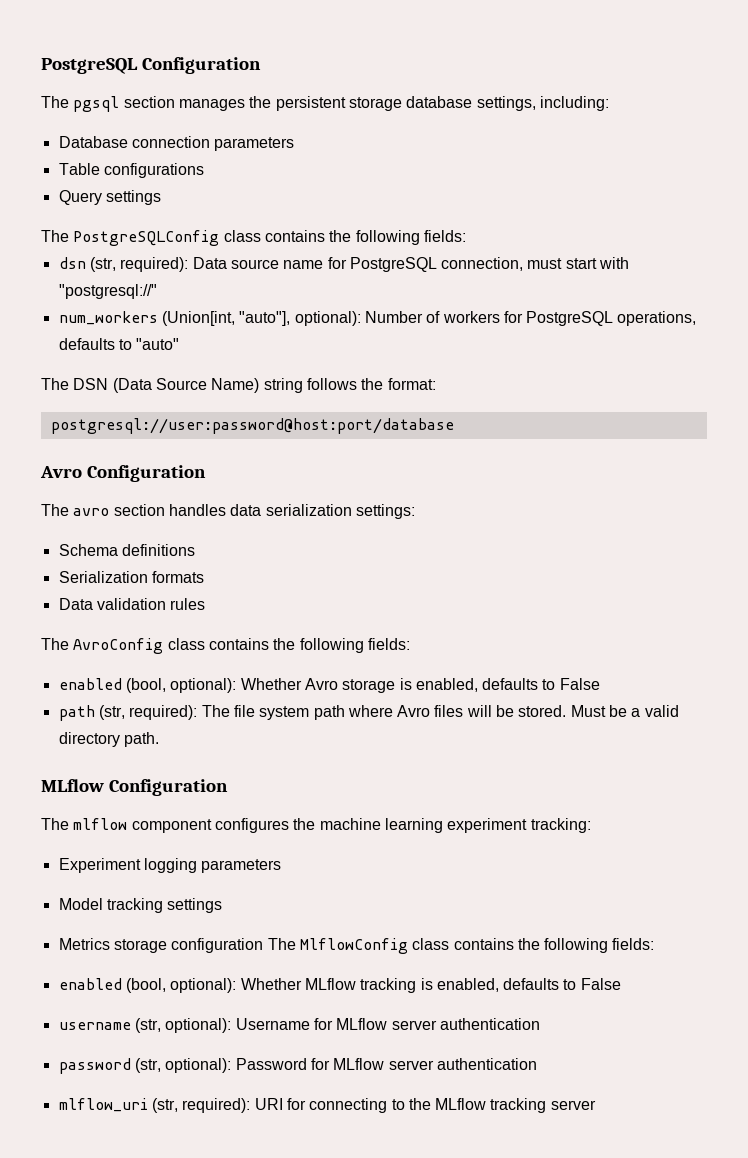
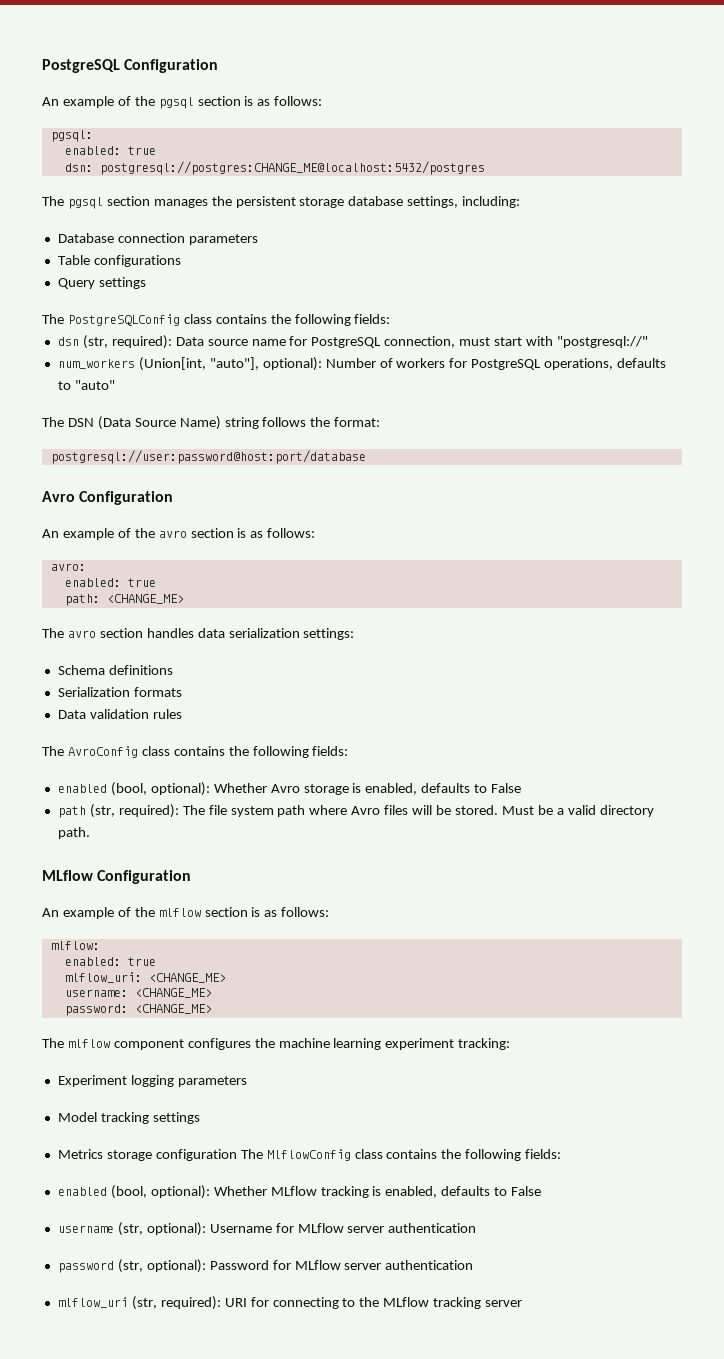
+ An example of the pgsql section is as follows:
+ pgsql:
+ enabled: true
+ dsn: postgresql://postgres:CHANGE_ME@localhost:5432/postgres
+ An example of the avro section is as follows:
+ avro:
+ enabled: true
+ path: <CHANGE_ME>
+ An example of the mlflow section is as follows:
+ mlflow:
+ enabled: true
+ mlflow_uri: <CHANGE_ME>
+ username: <CHANGE_ME>
+ password: <CHANGE_ME>

